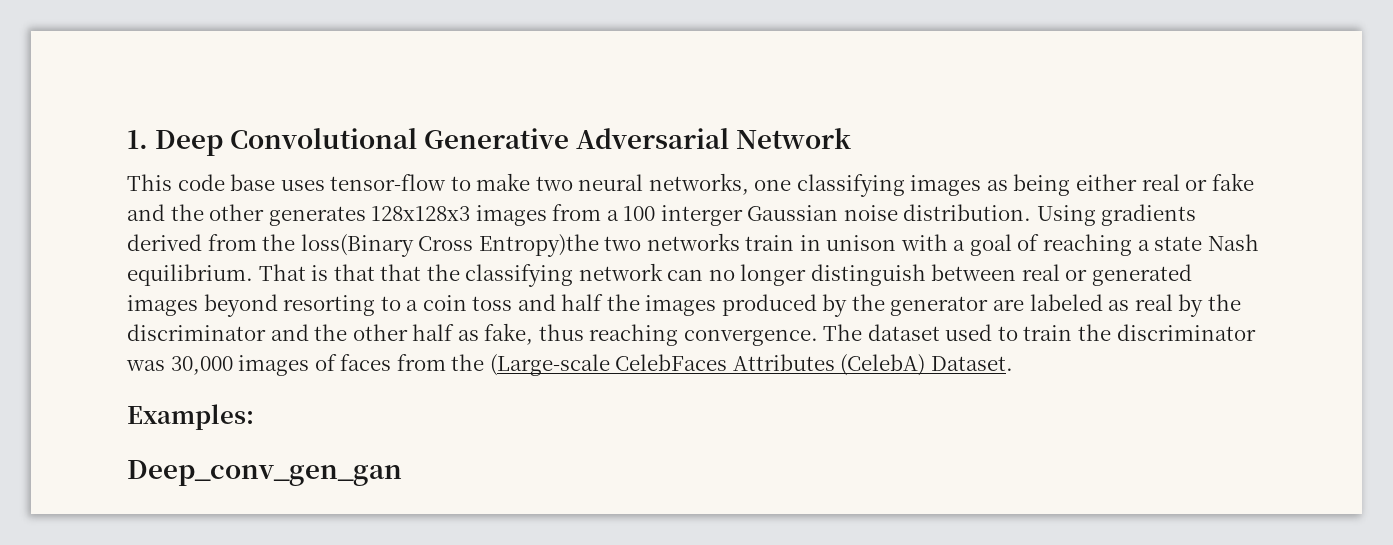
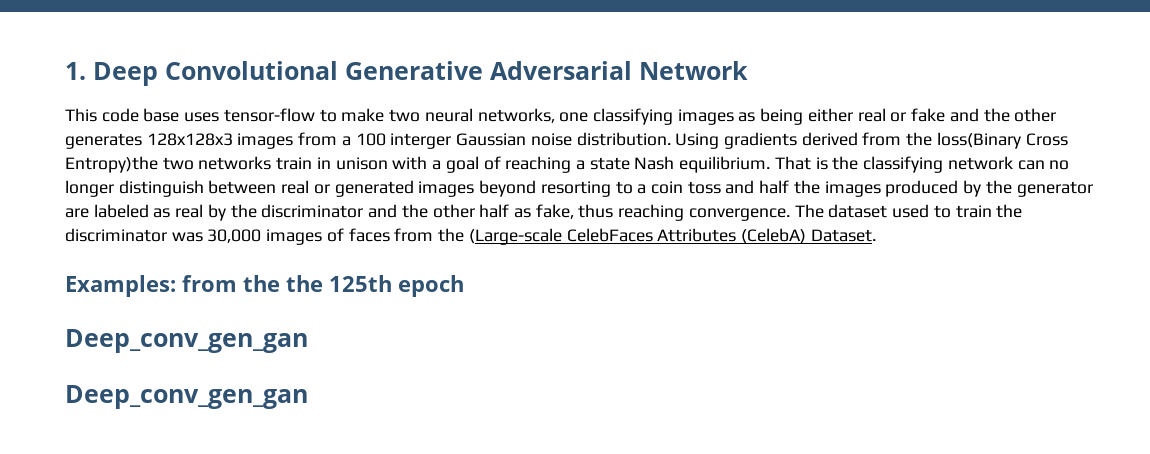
- That is that that the classifying network can no longer distinguish between real or generated images beyond resorting to a coin toss and half the images produced by the generator are labeled as real by the discriminator and the other half as fake, thus reaching convergence.
+ That is the classifying network can no longer distinguish between real or generated images beyond resorting to a coin toss and half the images produced by the generator are labeled as real by the discriminator and the other half as fake, thus reaching convergence.
- Examples:
+ Examples: from the the 125th epoch
+ Deep_conv_gen_gan

